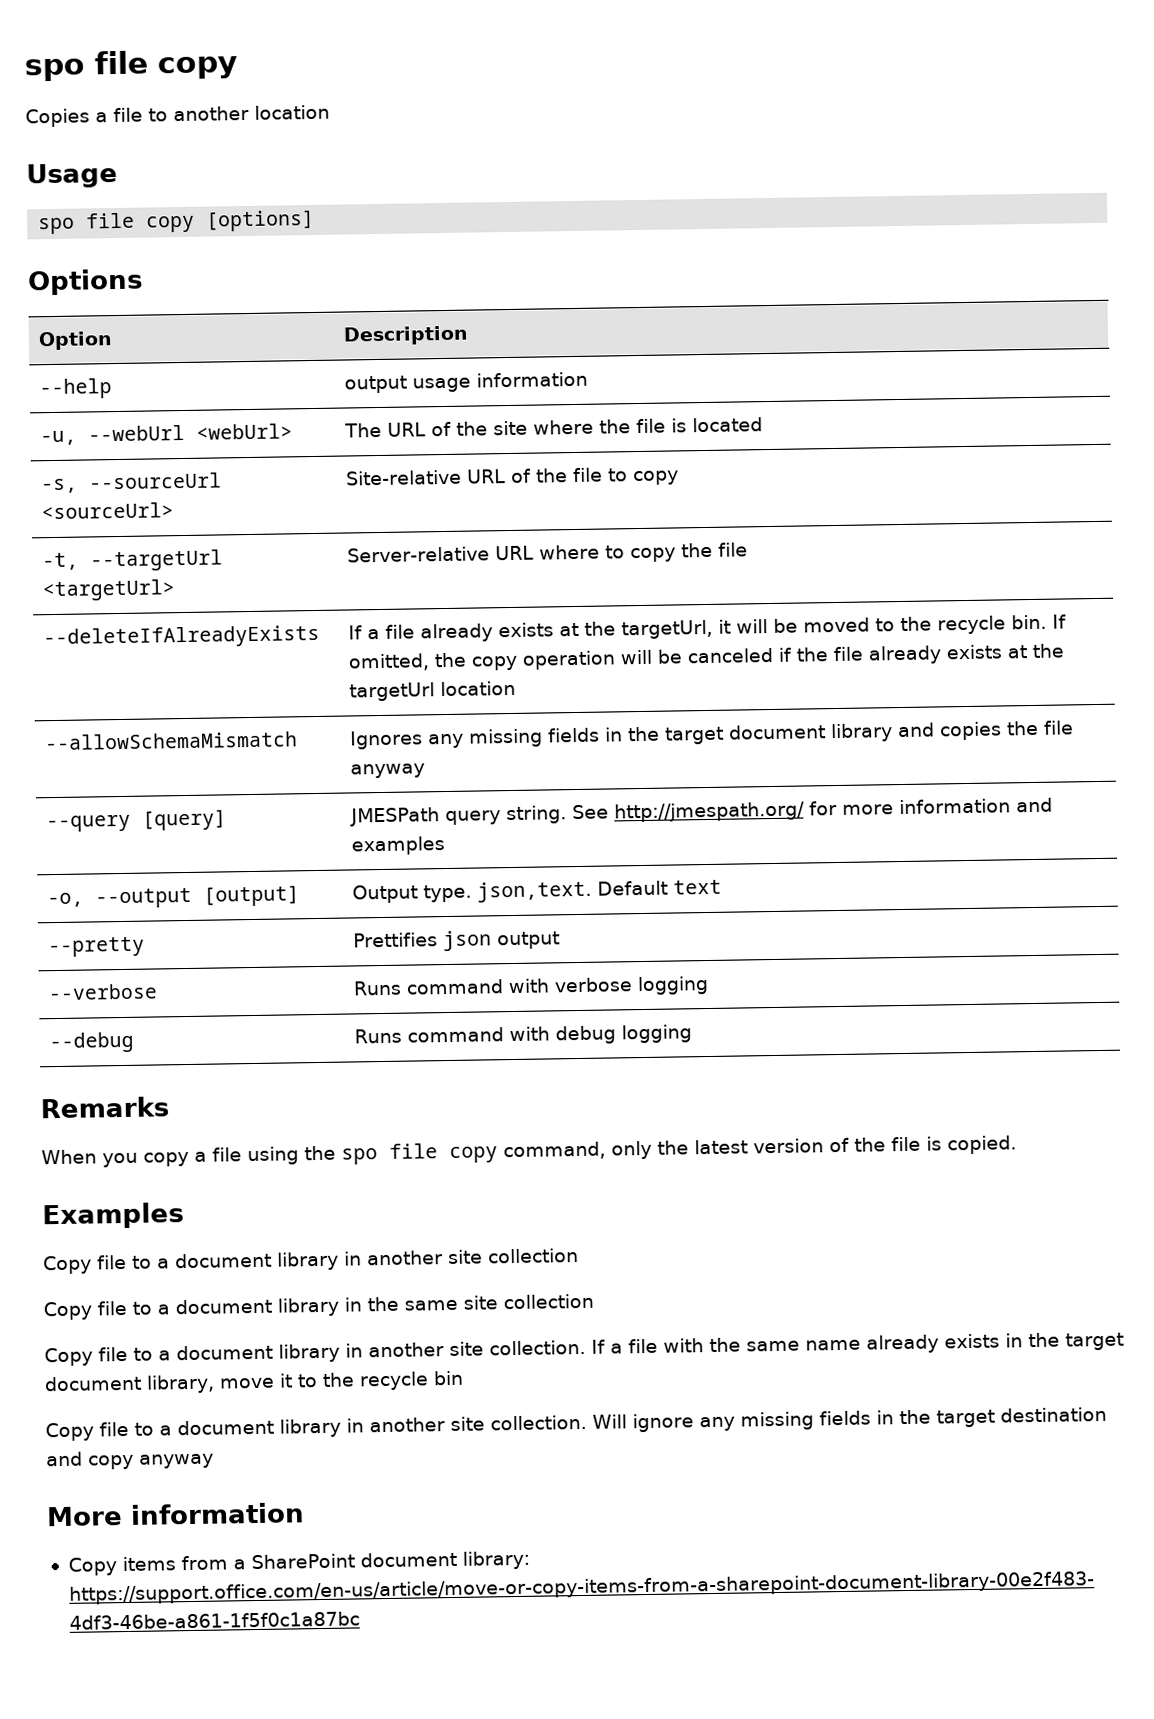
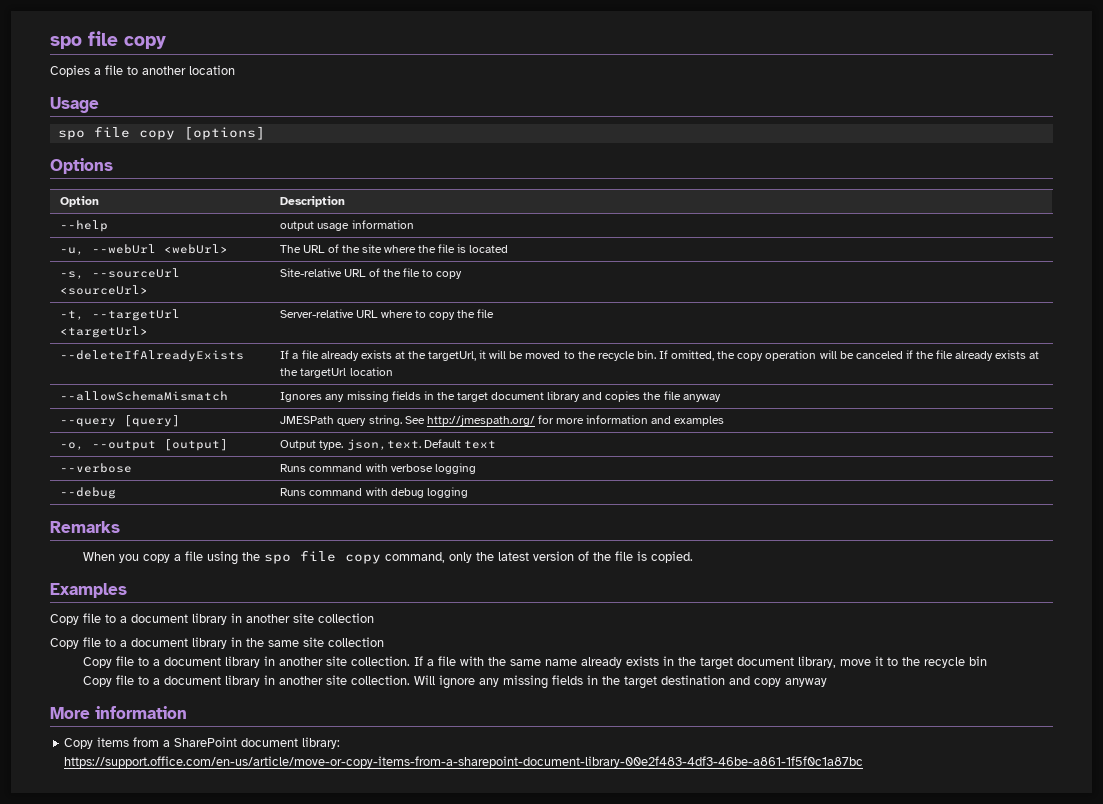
- --pretty | Prettifies json output

